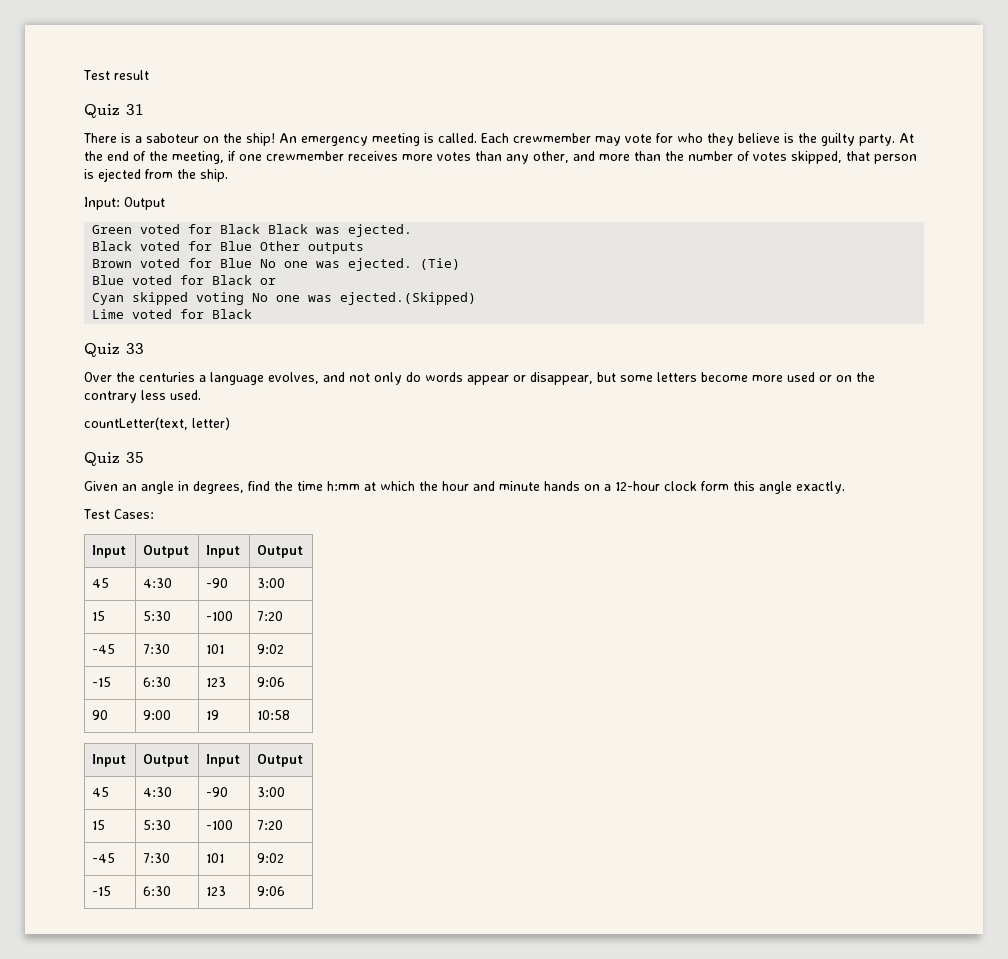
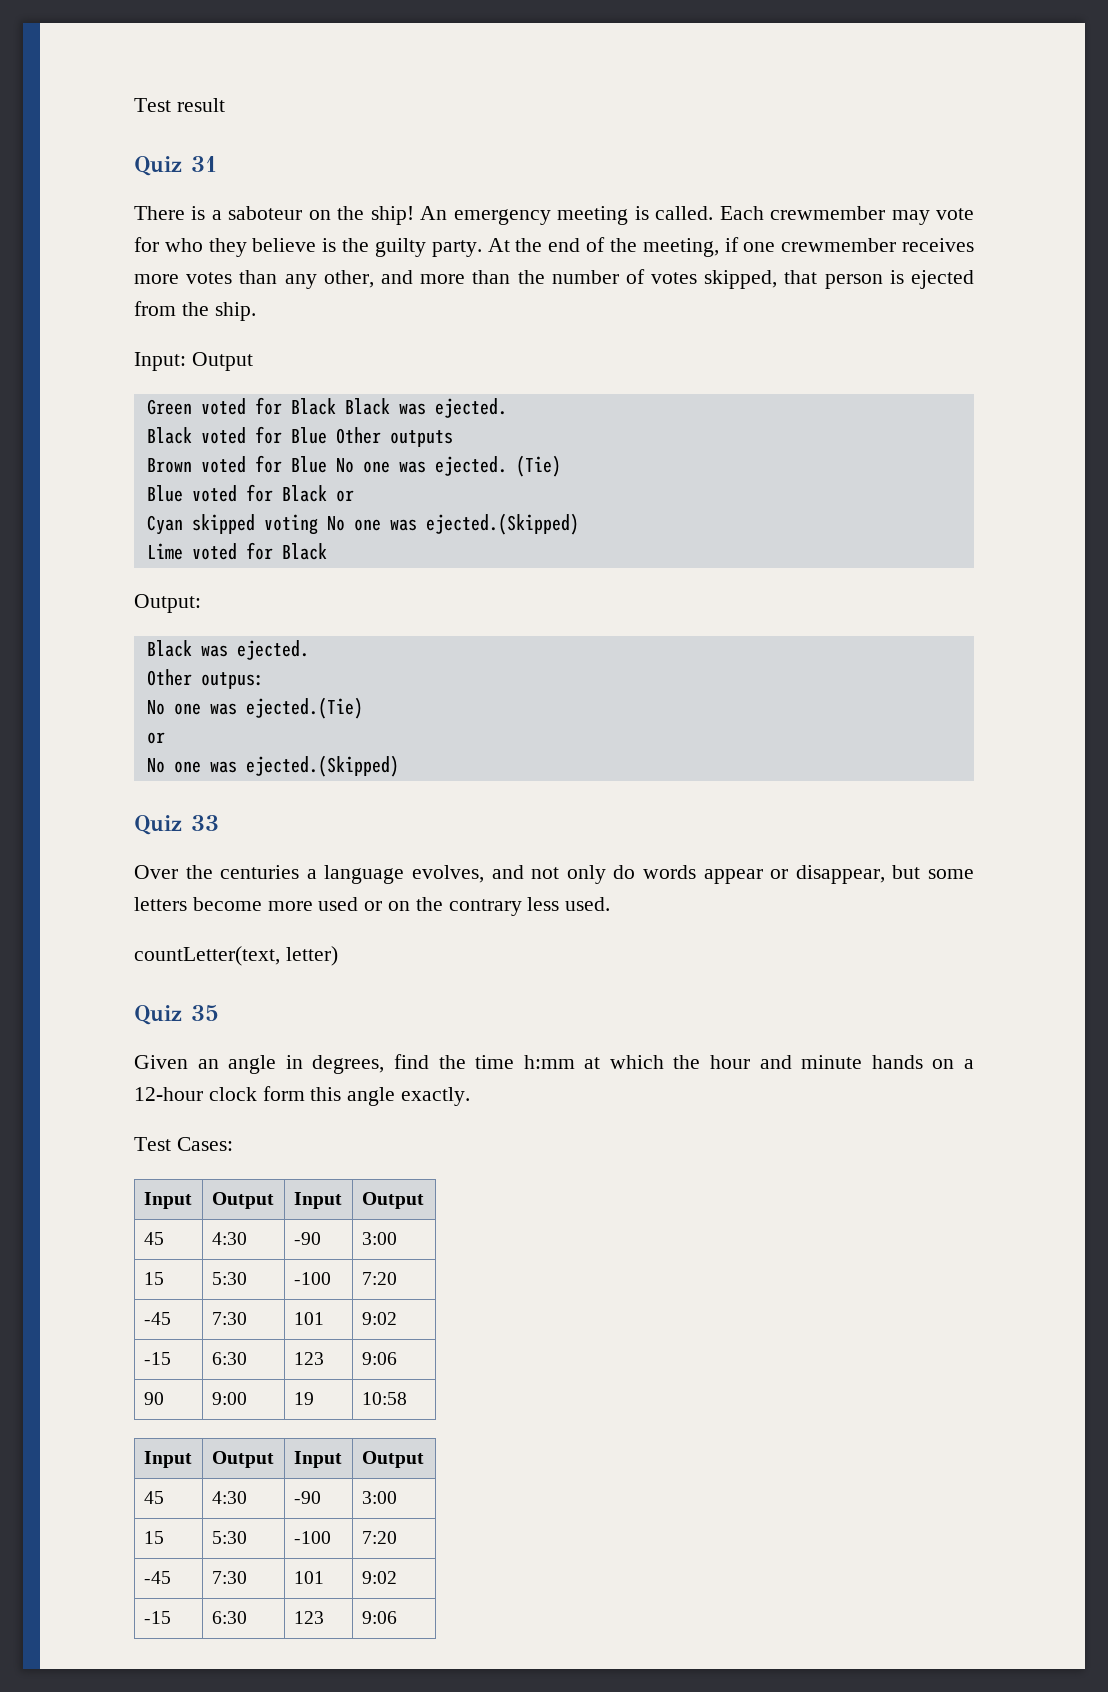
+ Output:
+ Black was ejected.
+ Other outpus:
+ No one was ejected.(Tie)
+ or
+ No one was ejected.(Skipped)

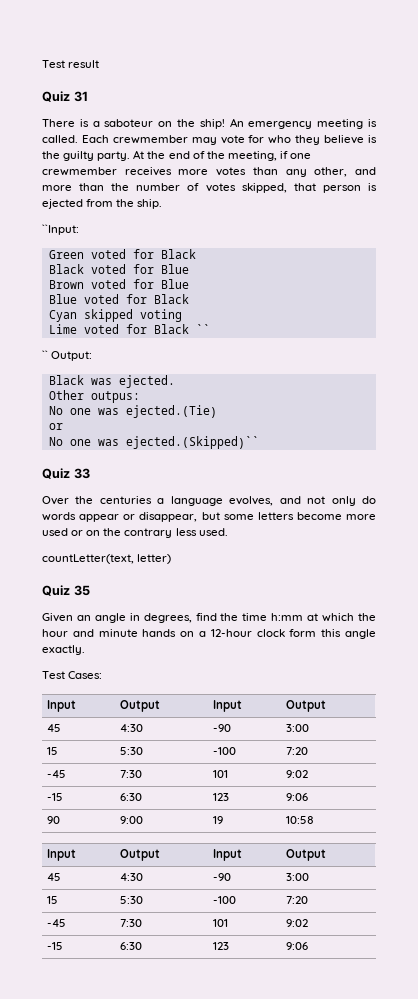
- Input: Output
+ ``Input:
- Green voted for Black Black was ejected.
+ Green voted for Black
- Black voted for Blue Other outputs
+ Black voted for Blue
- Brown voted for Blue No one was ejected. (Tie)
+ Brown voted for Blue
- Blue voted for Black or
+ Blue voted for Black
- Cyan skipped voting No one was ejected.(Skipped)
+ Cyan skipped voting
- Lime voted for Black
- Output:
+ Lime voted for Black ``
+ `` Output:
  No one was ejected.(Tie)
  or
- No one was ejected.(Skipped)
+ No one was ejected.(Skipped)``

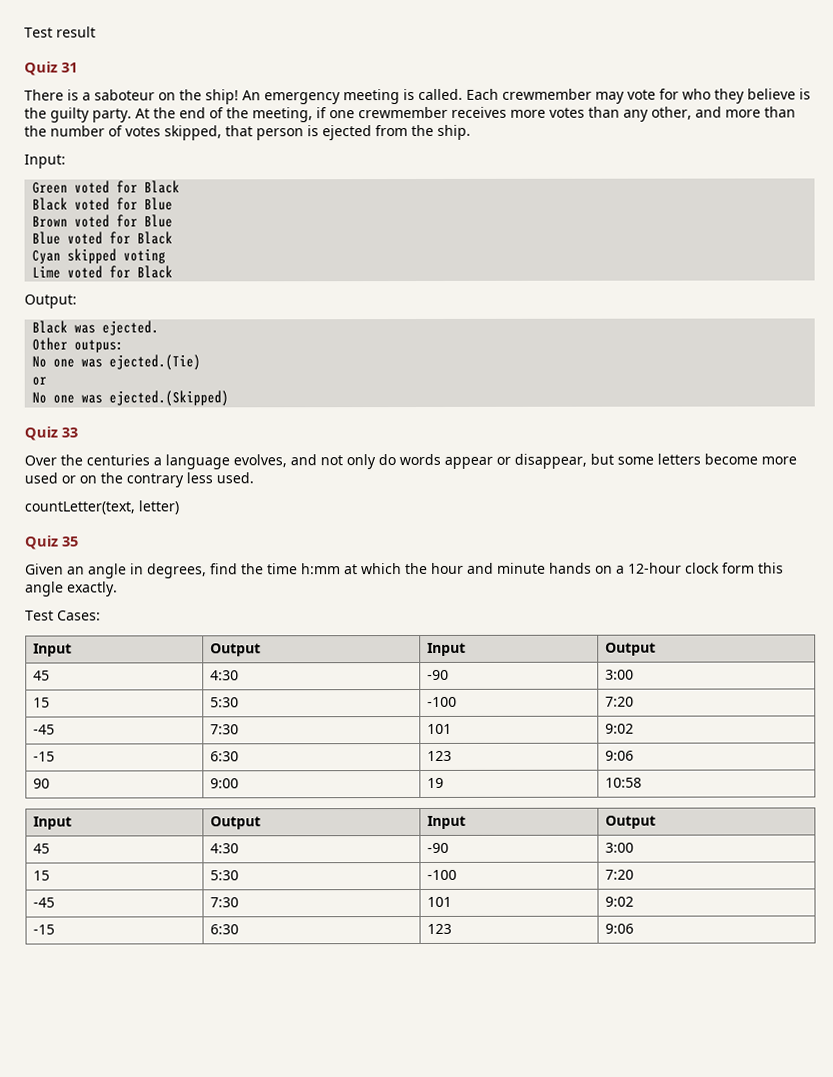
- ``Input:
+ Input:
- Lime voted for Black ``
- `` Output:
+ Lime voted for Black
+ Output:
- No one was ejected.(Skipped)``
+ No one was ejected.(Skipped)

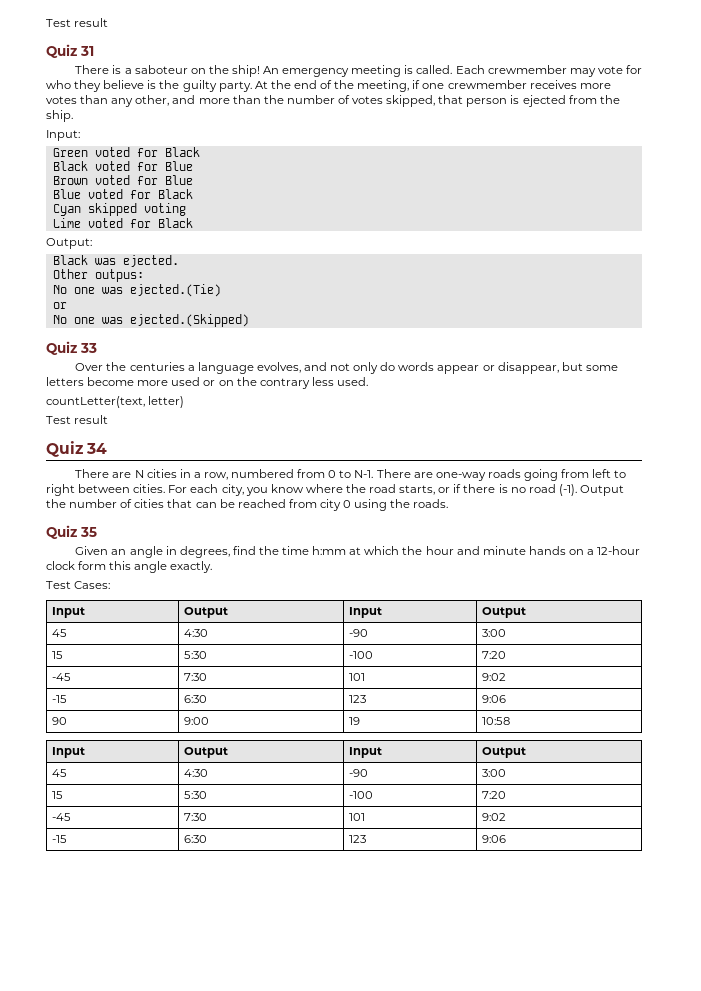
  countLetter(text, letter)
+ Test result
+ Quiz 34
+ There are N cities in a row, numbered from 0 to N-1. There are one-way roads going from left to right between cities. For each city, you know where the road starts, or if there is no road (-1). Output the number of cities that can be reached from city 0 using the roads.

